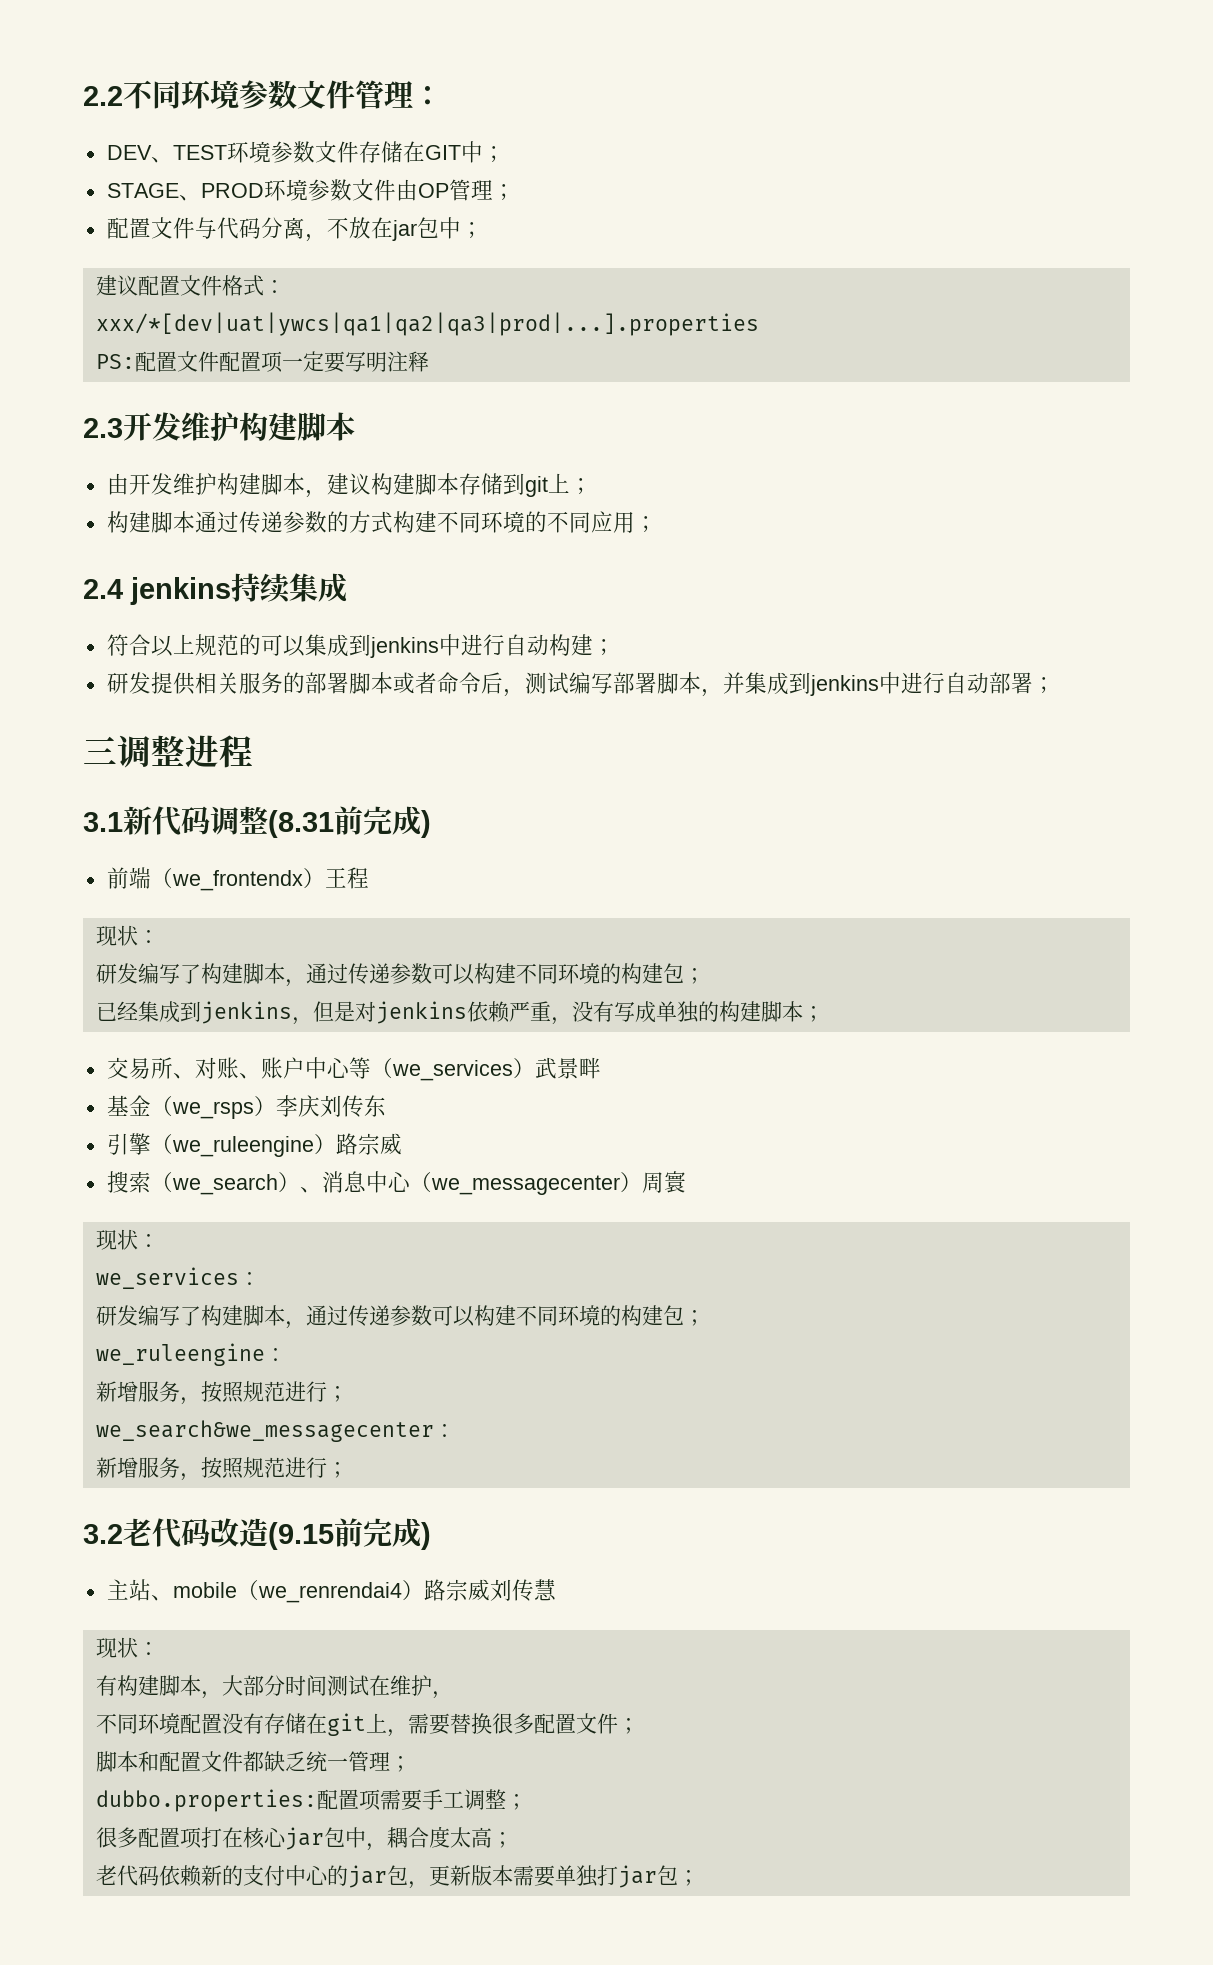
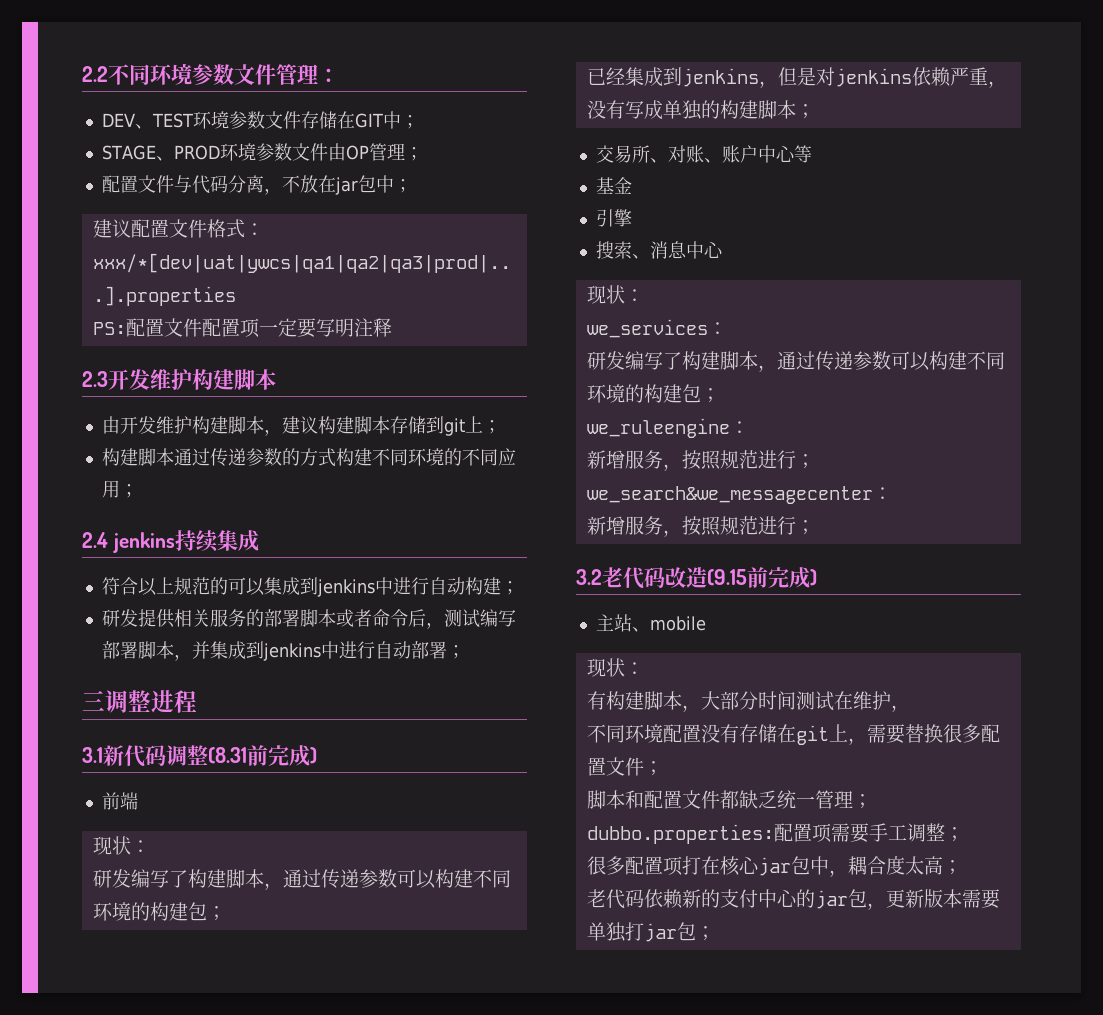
- 前端（we_frontendx）王程
+ 前端
- 交易所、对账、账户中心等（we_services）武景畔
- 基金（we_rsps）李庆刘传东
- 引擎（we_ruleengine）路宗威
+ 交易所、对账、账户中心等
+ 基金
+ 引擎
- 搜索（we_search）、消息中心（we_messagecenter）周寰
+ 搜索、消息中心
- 主站、mobile（we_renrendai4）路宗威刘传慧
+ 主站、mobile

